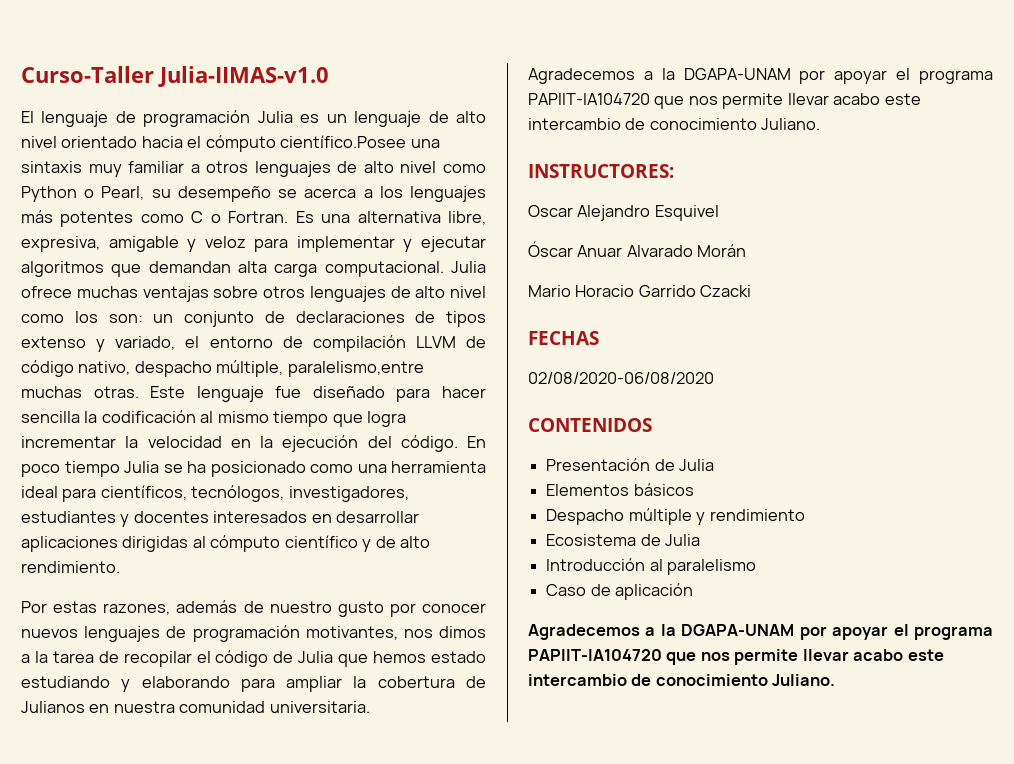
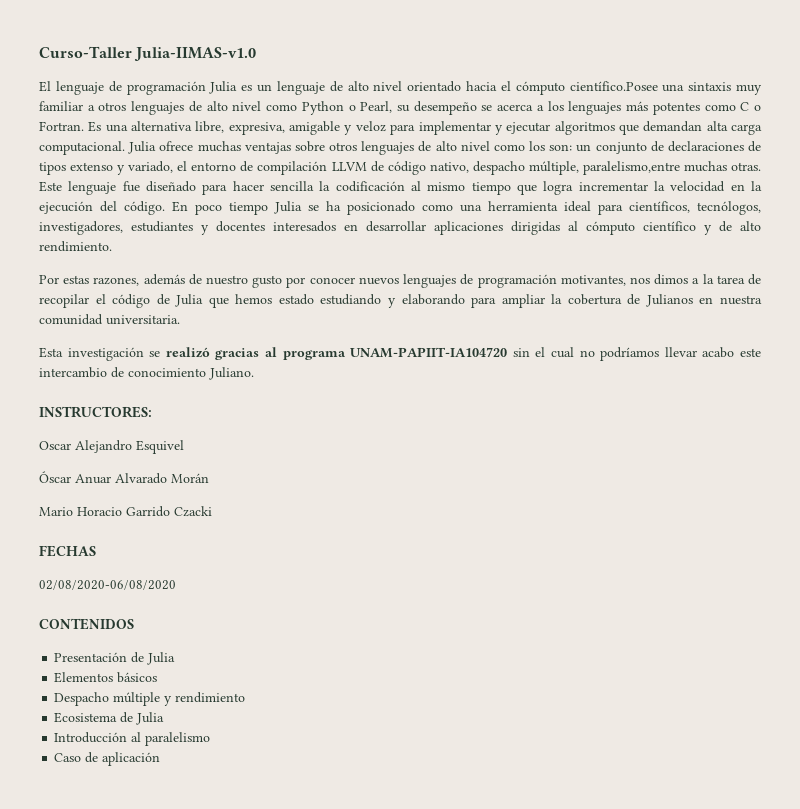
  Por estas razones, además de nuestro gusto por conocer nuevos lenguajes de programación motivantes, nos dimos a la tarea de recopilar el código de Julia que hemos estado estudiando y elaborando para ampliar la cobertura de Julianos en nuestra comunidad universitaria.
- Agradecemos a la DGAPA-UNAM por apoyar el programa PAPIIT-IA104720 que nos permite llevar acabo este intercambio de conocimiento Juliano.
+ Esta investigación se realizó gracias al programa UNAM-PAPIIT-IA104720 sin el cual no podríamos llevar acabo este intercambio de conocimiento Juliano.
  Caso de aplicación
- Agradecemos a la DGAPA-UNAM por apoyar el programa PAPIIT-IA104720 que nos permite llevar acabo este intercambio de conocimiento Juliano.

